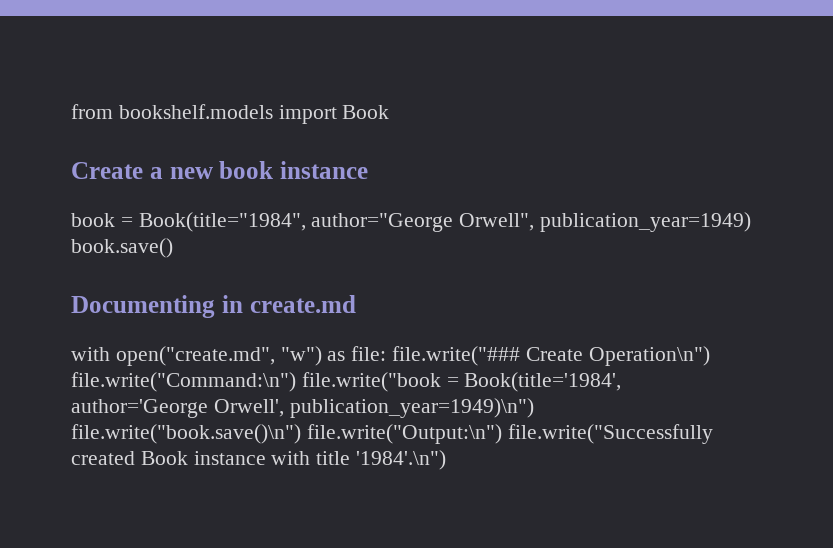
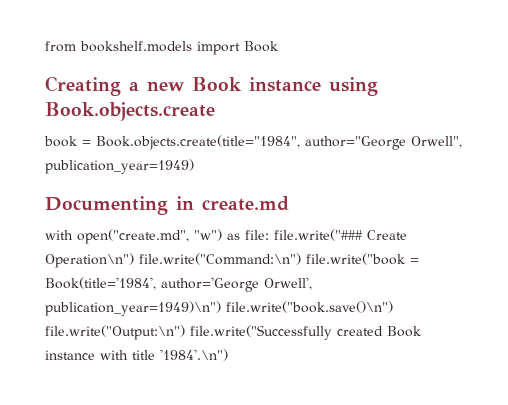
- Create a new book instance
+ Creating a new Book instance using Book.objects.create
- book = Book(title="1984", author="George Orwell", publication_year=1949) book.save()
+ book = Book.objects.create(title="1984", author="George Orwell", publication_year=1949)

